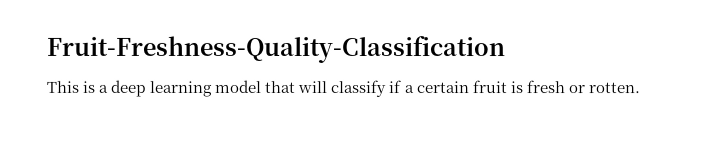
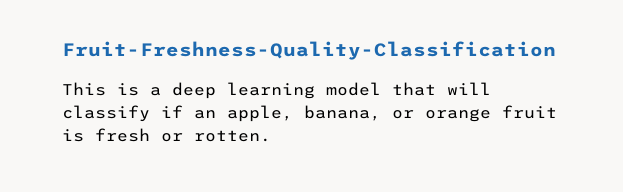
- This is a deep learning model that will classify if a certain fruit is fresh or rotten.
+ This is a deep learning model that will classify if an apple, banana, or orange fruit is fresh or rotten.

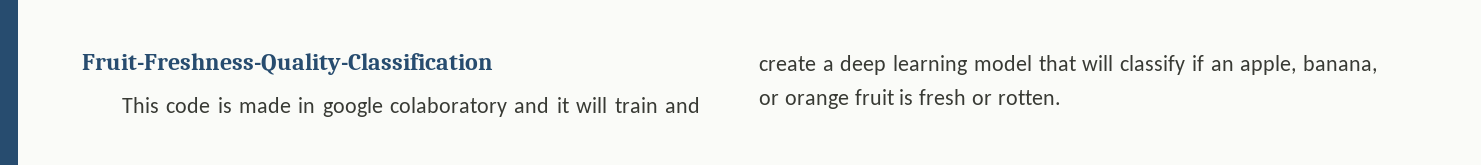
- This is a deep learning model that will classify if an apple, banana, or orange fruit is fresh or rotten.
+ This code is made in google colaboratory and it will train and create a deep learning model that will classify if an apple, banana, or orange fruit is fresh or rotten.

